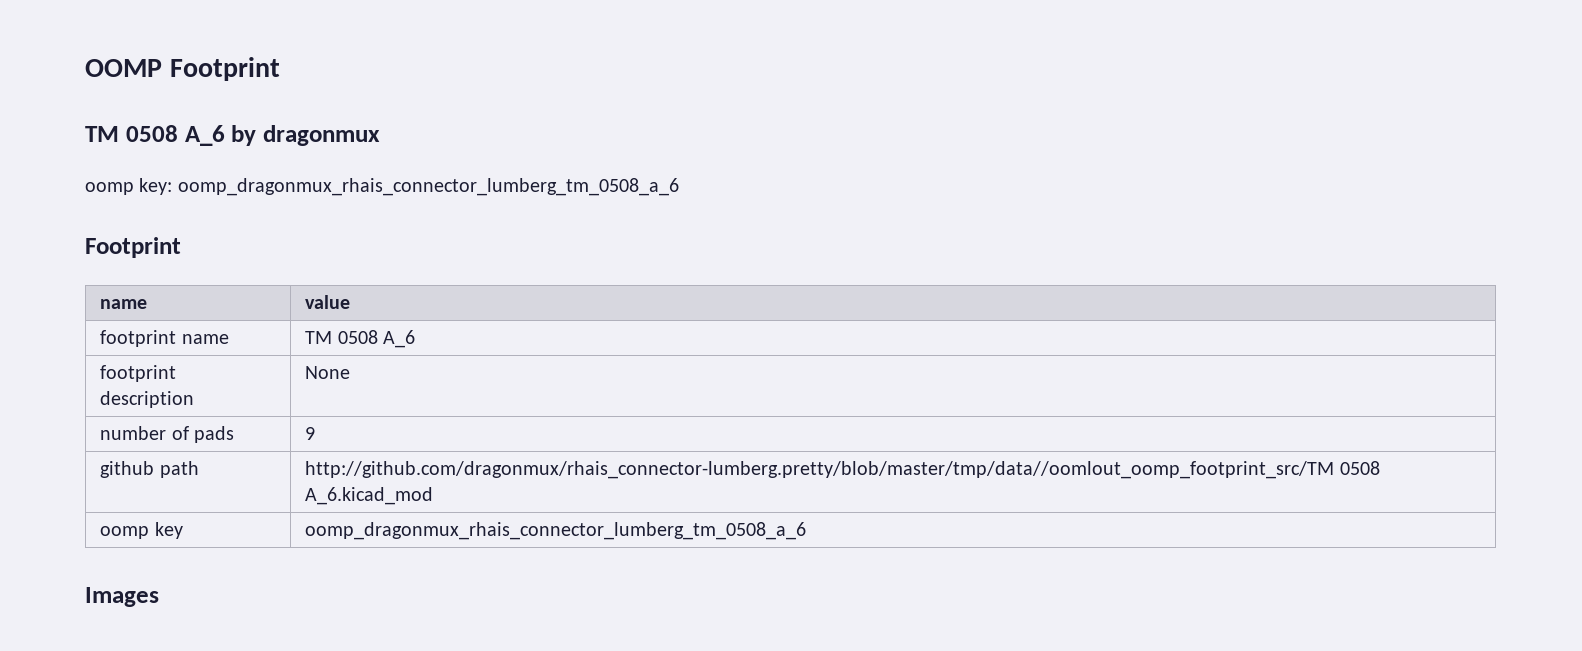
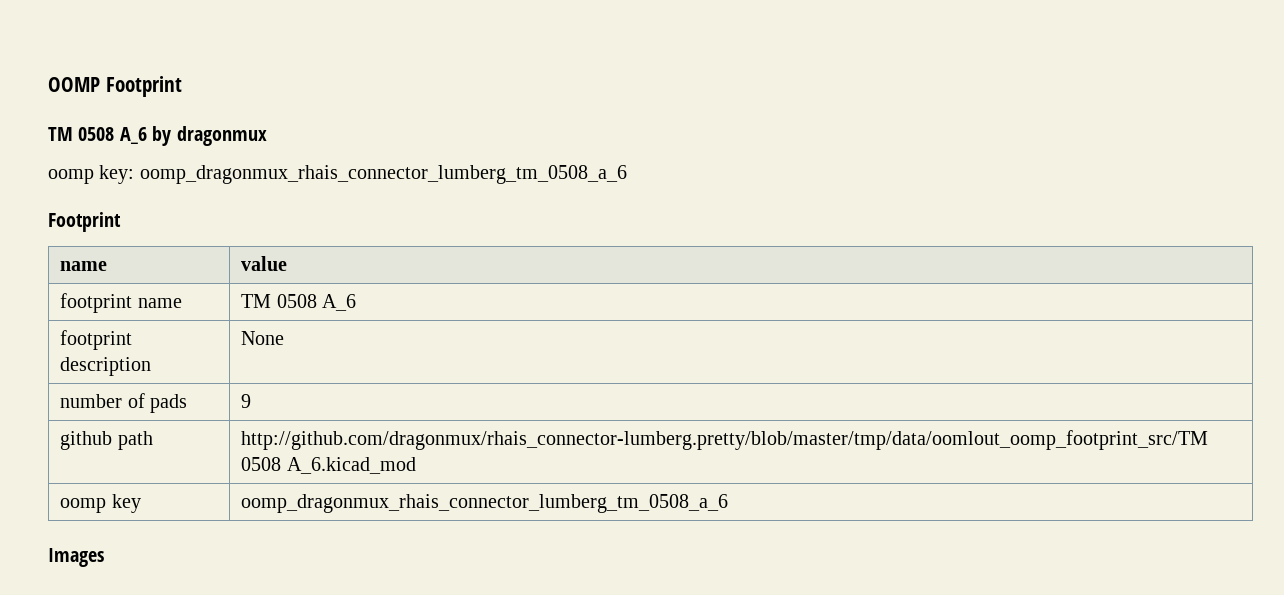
- github path | http://github.com/dragonmux/rhais_connector-lumberg.pretty/blob/master/tmp/data//oomlout_oomp_footprint_src/TM 0508 A_6.kicad_mod
+ github path | http://github.com/dragonmux/rhais_connector-lumberg.pretty/blob/master/tmp/data/oomlout_oomp_footprint_src/TM 0508 A_6.kicad_mod

